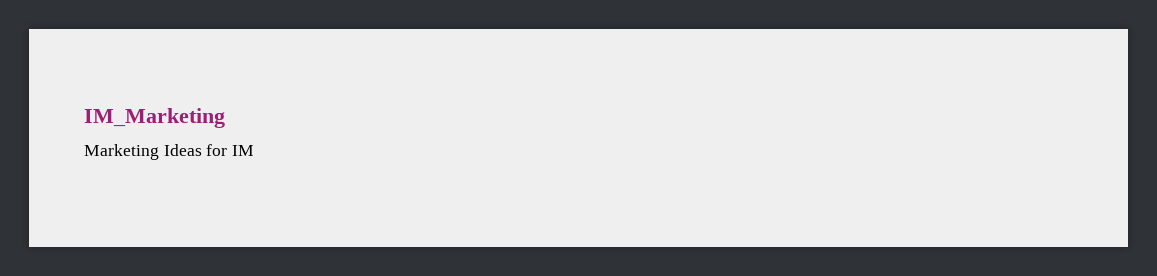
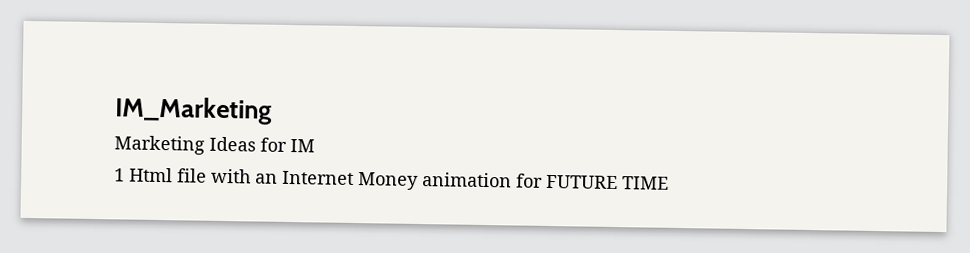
+ 1 Html file with an Internet Money animation for FUTURE TIME

